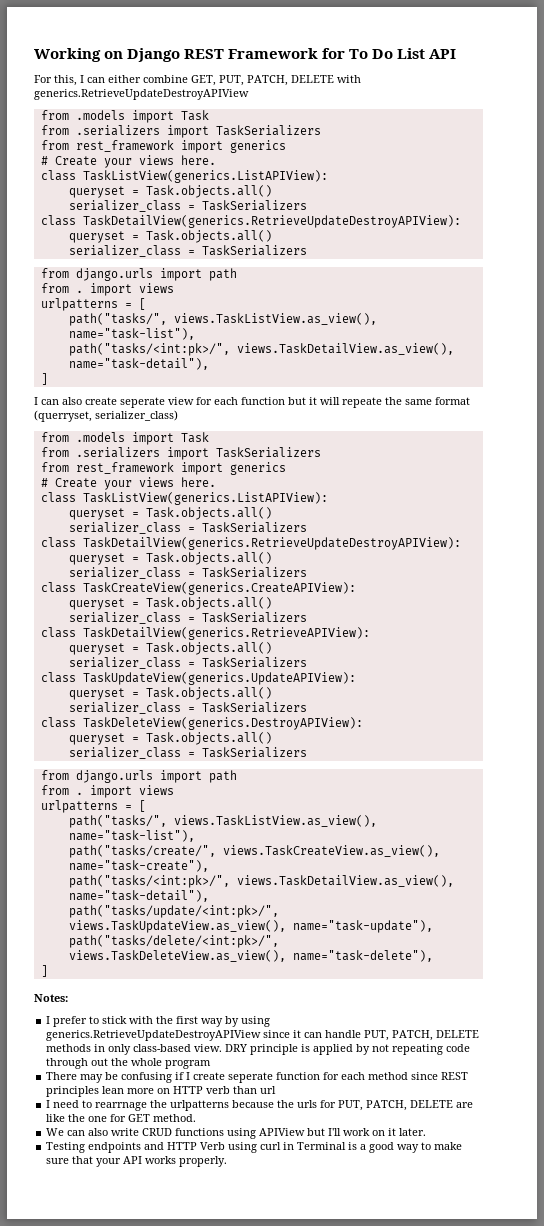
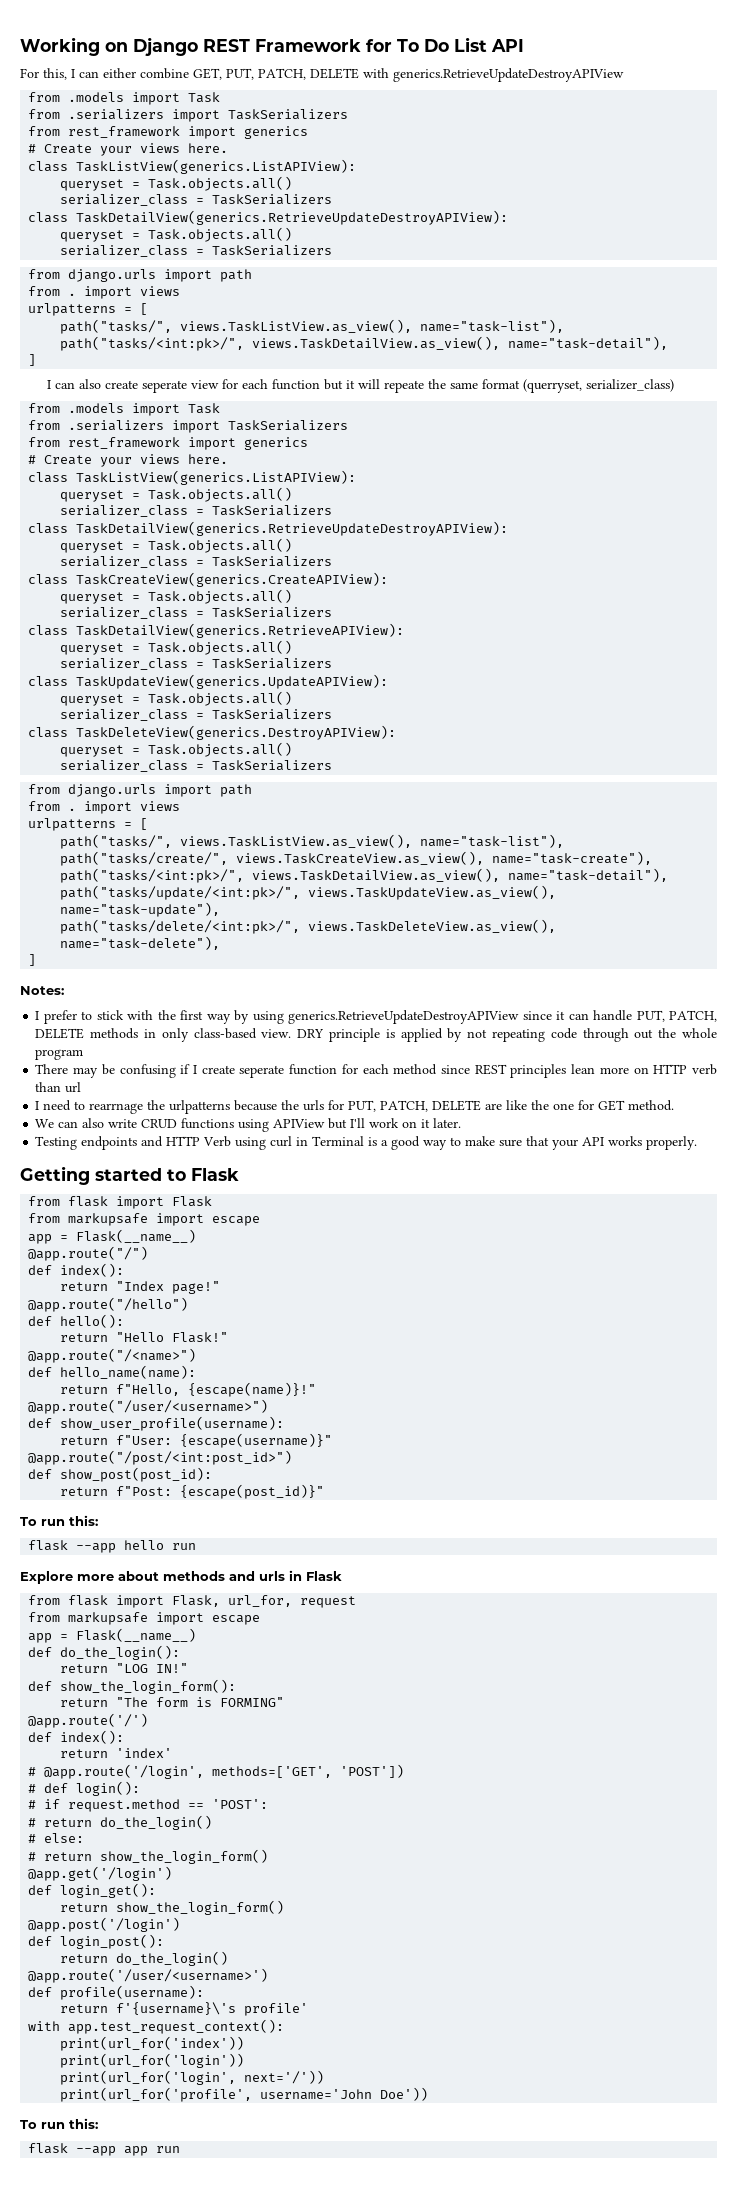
+ Getting started to Flask
+ from flask import Flask
+ from markupsafe import escape
+ app = Flask(__name__)
+ @app.route("/")
+ def index():
+ return "Index page!"
+ @app.route("/hello")
+ def hello():
+ return "Hello Flask!"
+ @app.route("/<name>")
+ def hello_name(name):
+ return f"Hello, {escape(name)}!"
+ @app.route("/user/<username>")
+ def show_user_profile(username):
+ return f"User: {escape(username)}"
+ @app.route("/post/<int:post_id>")
+ def show_post(post_id):
+ return f"Post: {escape(post_id)}"
+ To run this:
+ flask --app hello run
+ Explore more about methods and urls in Flask
+ from flask import Flask, url_for, request
+ from markupsafe import escape
+ app = Flask(__name__)
+ def do_the_login():
+ return "LOG IN!"
+ def show_the_login_form():
+ return "The form is FORMING"
+ @app.route('/')
+ def index():
+ return 'index'
+ # @app.route('/login', methods=['GET', 'POST'])
+ # def login():
+ # if request.method == 'POST':
+ # return do_the_login()
+ # else:
+ # return show_the_login_form()
+ @app.get('/login')
+ def login_get():
+ return show_the_login_form()
+ @app.post('/login')
+ def login_post():
+ return do_the_login()
+ @app.route('/user/<username>')
+ def profile(username):
+ return f'{username}\'s profile'
+ with app.test_request_context():
+ print(url_for('index'))
+ print(url_for('login'))
+ print(url_for('login', next='/'))
+ print(url_for('profile', username='John Doe'))
+ To run this:
+ flask --app app run

